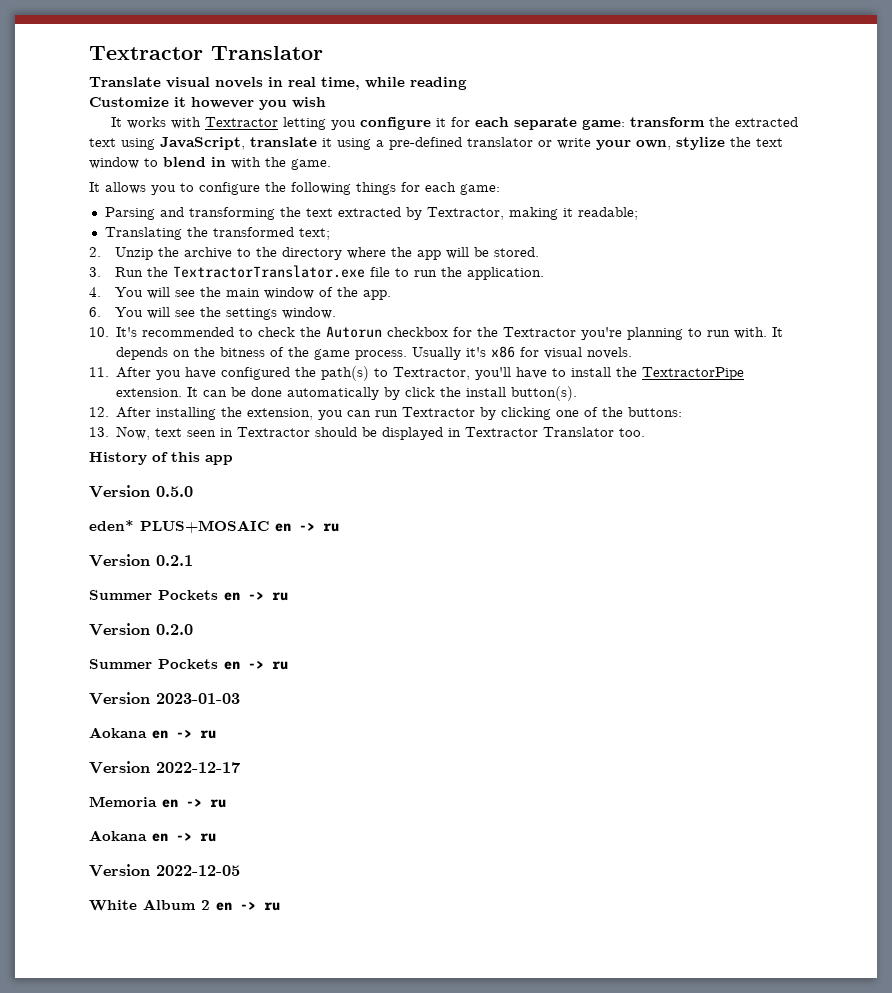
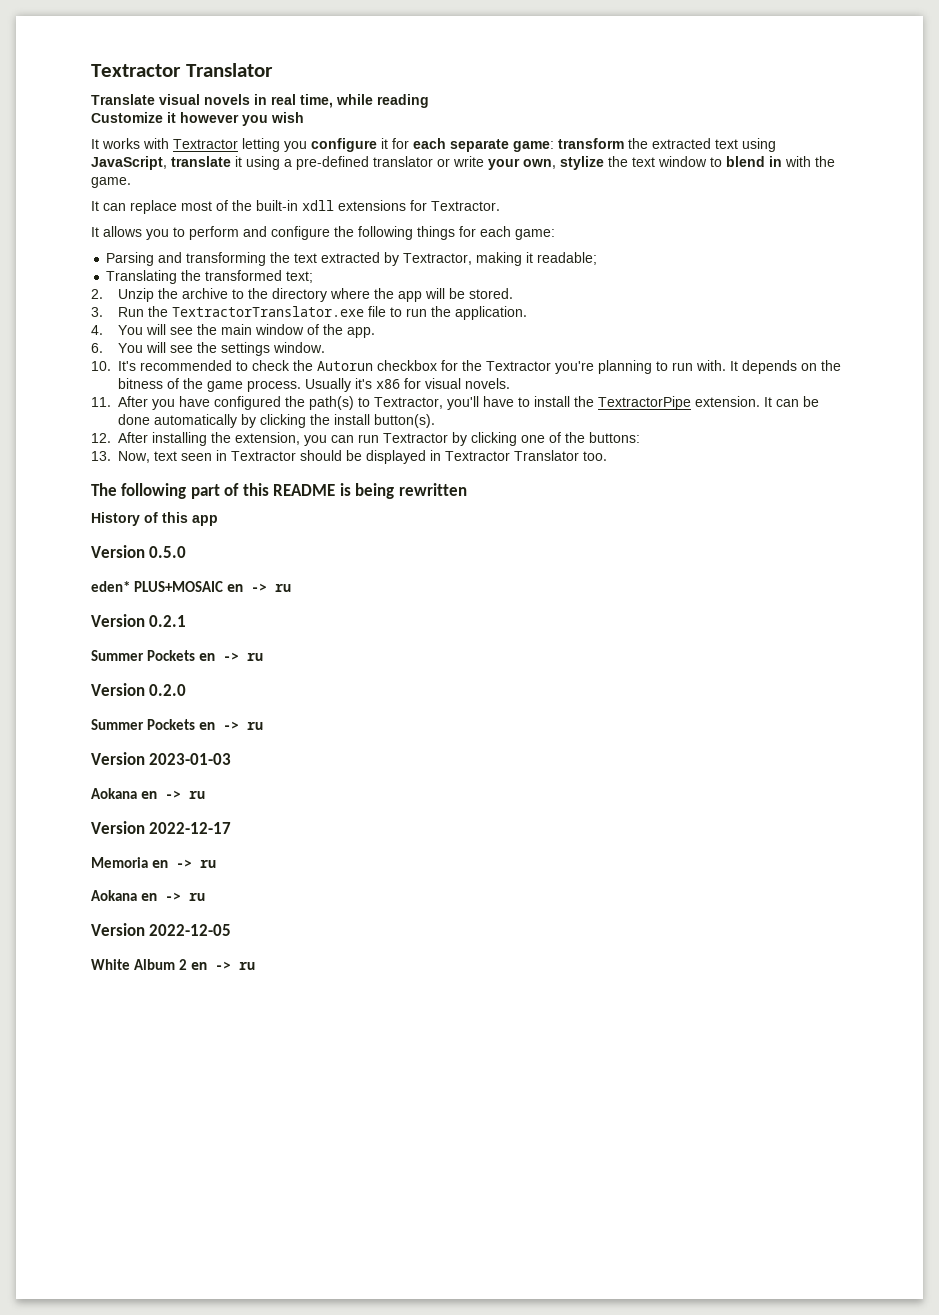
+ It can replace most of the built-in xdll extensions for Textractor.
- It allows you to configure the following things for each game:
+ It allows you to perform and configure the following things for each game:
- It can be done automatically by click the install button(s).
+ It can be done automatically by clicking the install button(s).
+ The following part of this README is being rewritten

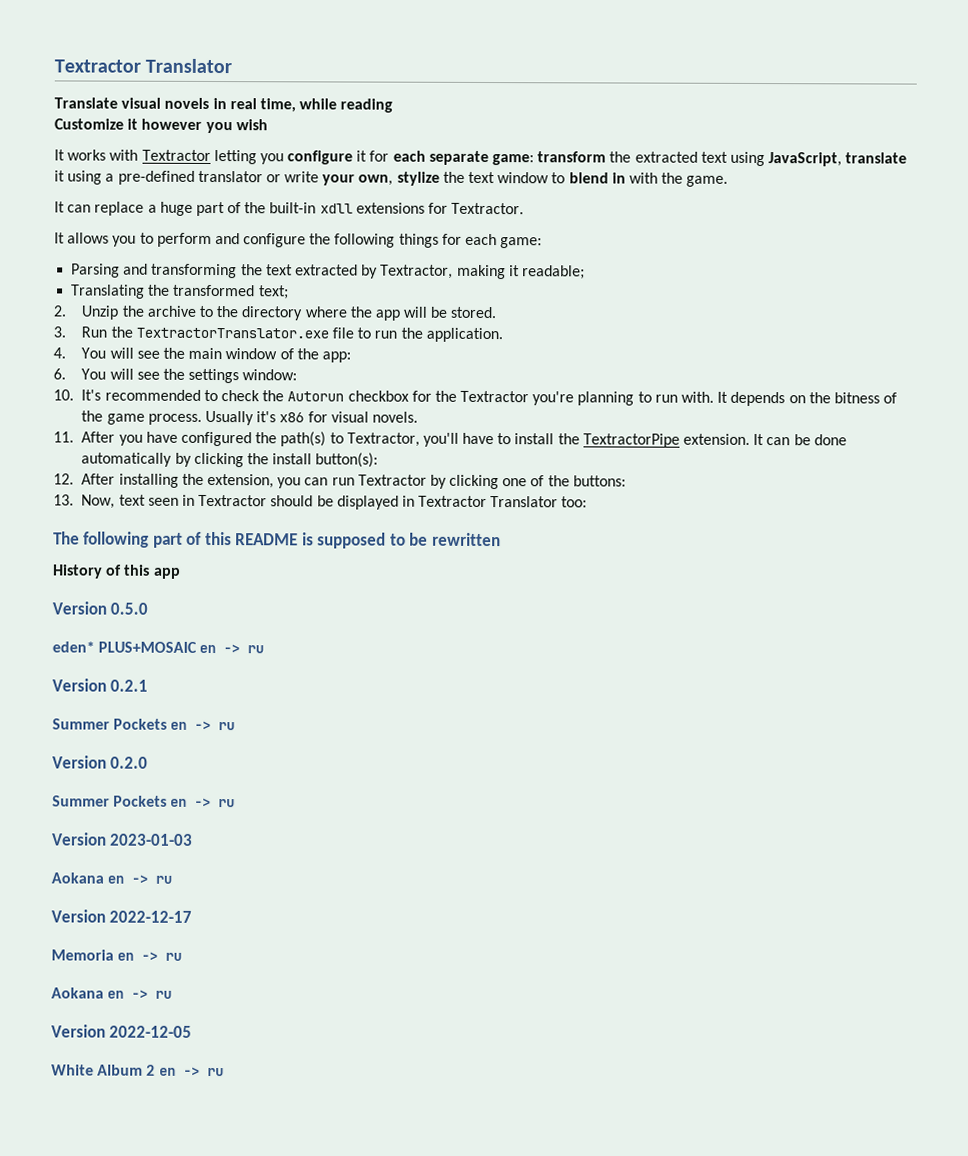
- It can replace most of the built-in xdll extensions for Textractor.
+ It can replace a huge part of the built-in xdll extensions for Textractor.
- 4. You will see the main window of the app.
+ 4. You will see the main window of the app:
- 6. You will see the settings window.
+ 6. You will see the settings window:
- It can be done automatically by clicking the install button(s).
+ It can be done automatically by clicking the install button(s):
- 13. Now, text seen in Textractor should be displayed in Textractor Translator too.
+ 13. Now, text seen in Textractor should be displayed in Textractor Translator too:
- The following part of this README is being rewritten
+ The following part of this README is supposed to be rewritten

